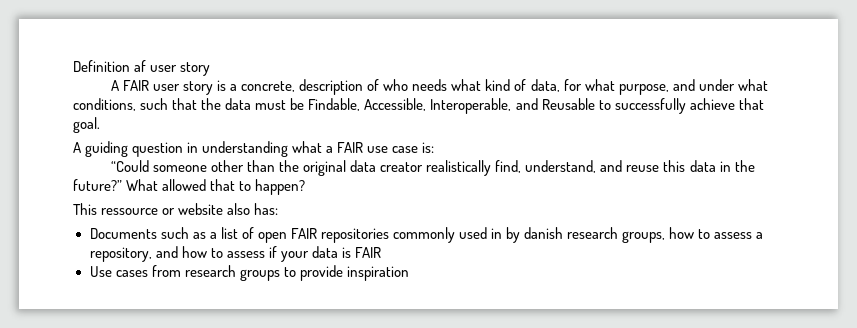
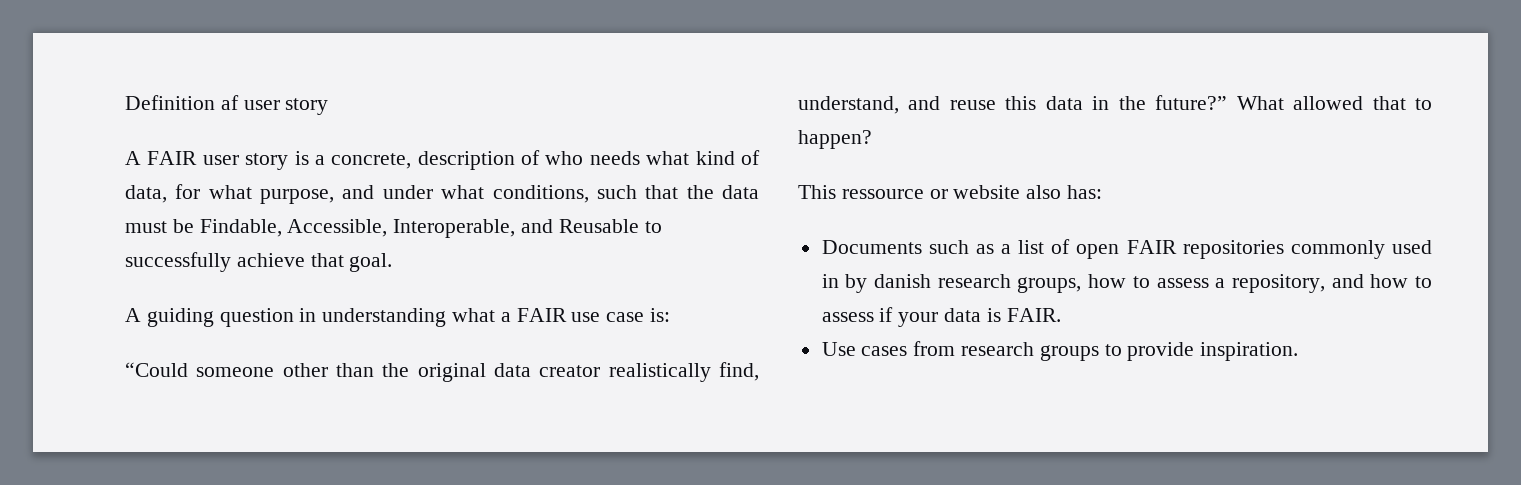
- Documents such as a list of open FAIR repositories commonly used in by danish research groups, how to assess a repository, and how to assess if your data is FAIR
+ Documents such as a list of open FAIR repositories commonly used in by danish research groups, how to assess a repository, and how to assess if your data is FAIR.
- Use cases from research groups to provide inspiration
+ Use cases from research groups to provide inspiration.

